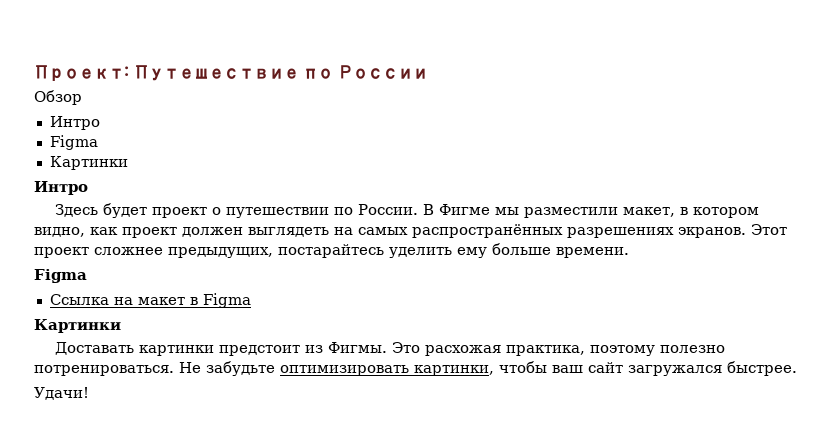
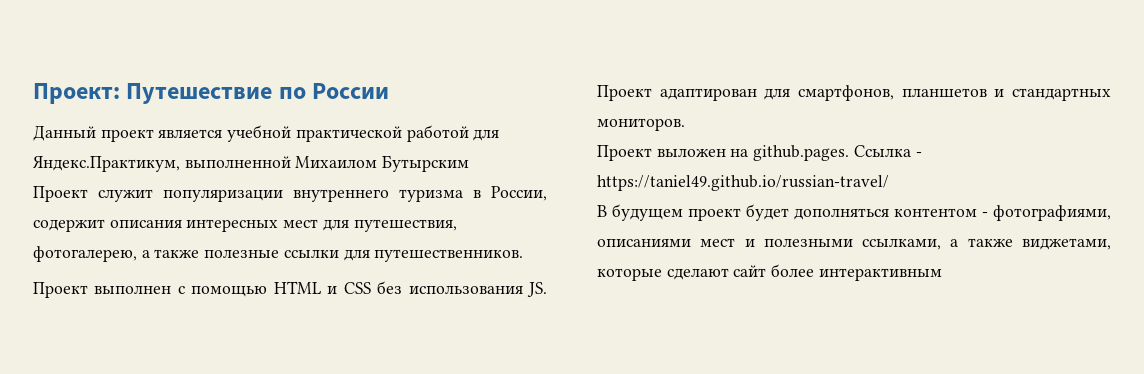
- Обзор
- Интро
- Figma
- Картинки
- Интро
- Здесь будет проект о путешествии по России. В Фигме мы разместили макет, в котором видно, как проект должен выглядеть на самых распространённых разрешениях экранов. Этот проект сложнее предыдущих, постарайтесь уделить ему больше времени.
- Figma
- Ссылка на макет в Figma
- Картинки
- Доставать картинки предстоит из Фигмы. Это расхожая практика, поэтому полезно потренироваться. Не забудьте оптимизировать картинки, чтобы ваш сайт загружался быстрее.
- Удачи!
+ Данный проект является учебной практической работой для Яндекс.Практикум, выполненной Михаилом Бутырским
+ Проект служит популяризации внутреннего туризма в России, содержит описания интересных мест для путешествия, фотогалерею, а также полезные ссылки для путешественников.
+ Проект выполнен с помощью HTML и CSS без использования JS. Проект адаптирован для смартфонов, планшетов и стандартных мониторов.
+ Проект выложен на github.pages. Ссылка - https://taniel49.github.io/russian-travel/
+ В будущем проект будет дополняться контентом - фотографиями, описаниями мест и полезными ссылками, а также виджетами, которые сделают сайт более интерактивным

